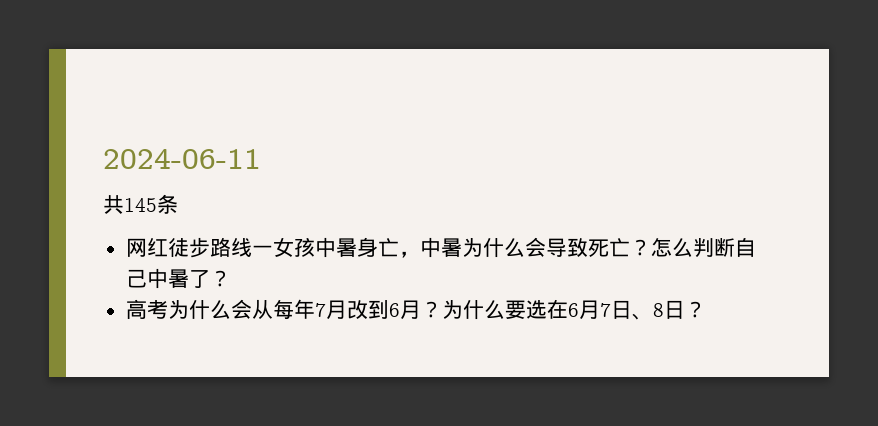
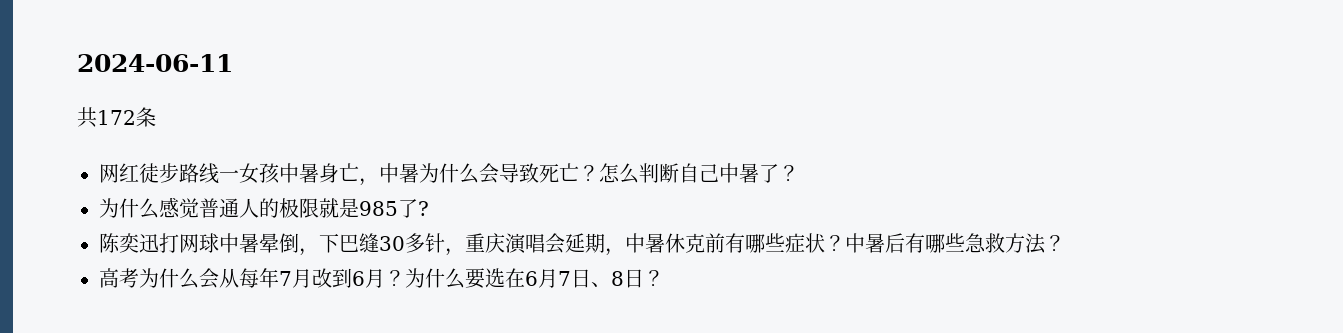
- 共145条
+ 共172条
+ 为什么感觉普通人的极限就是985了?
+ 陈奕迅打网球中暑晕倒，下巴缝30多针，重庆演唱会延期，中暑休克前有哪些症状？中暑后有哪些急救方法？

